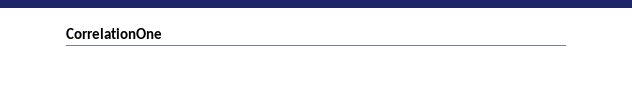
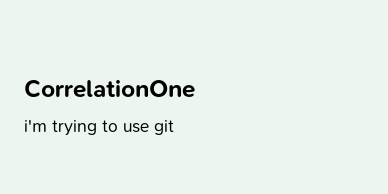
+ i'm trying to use git

